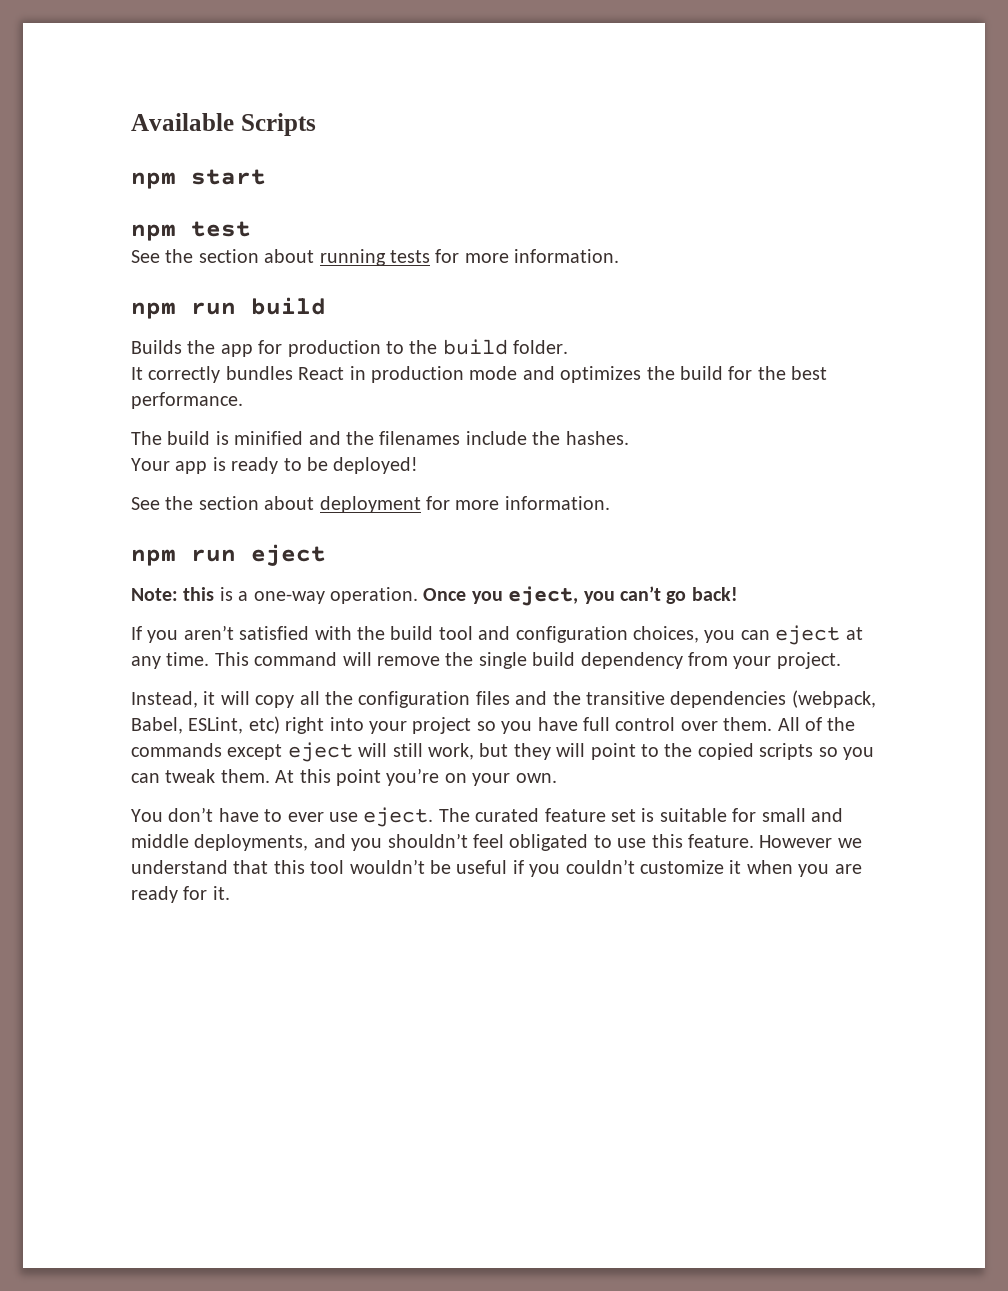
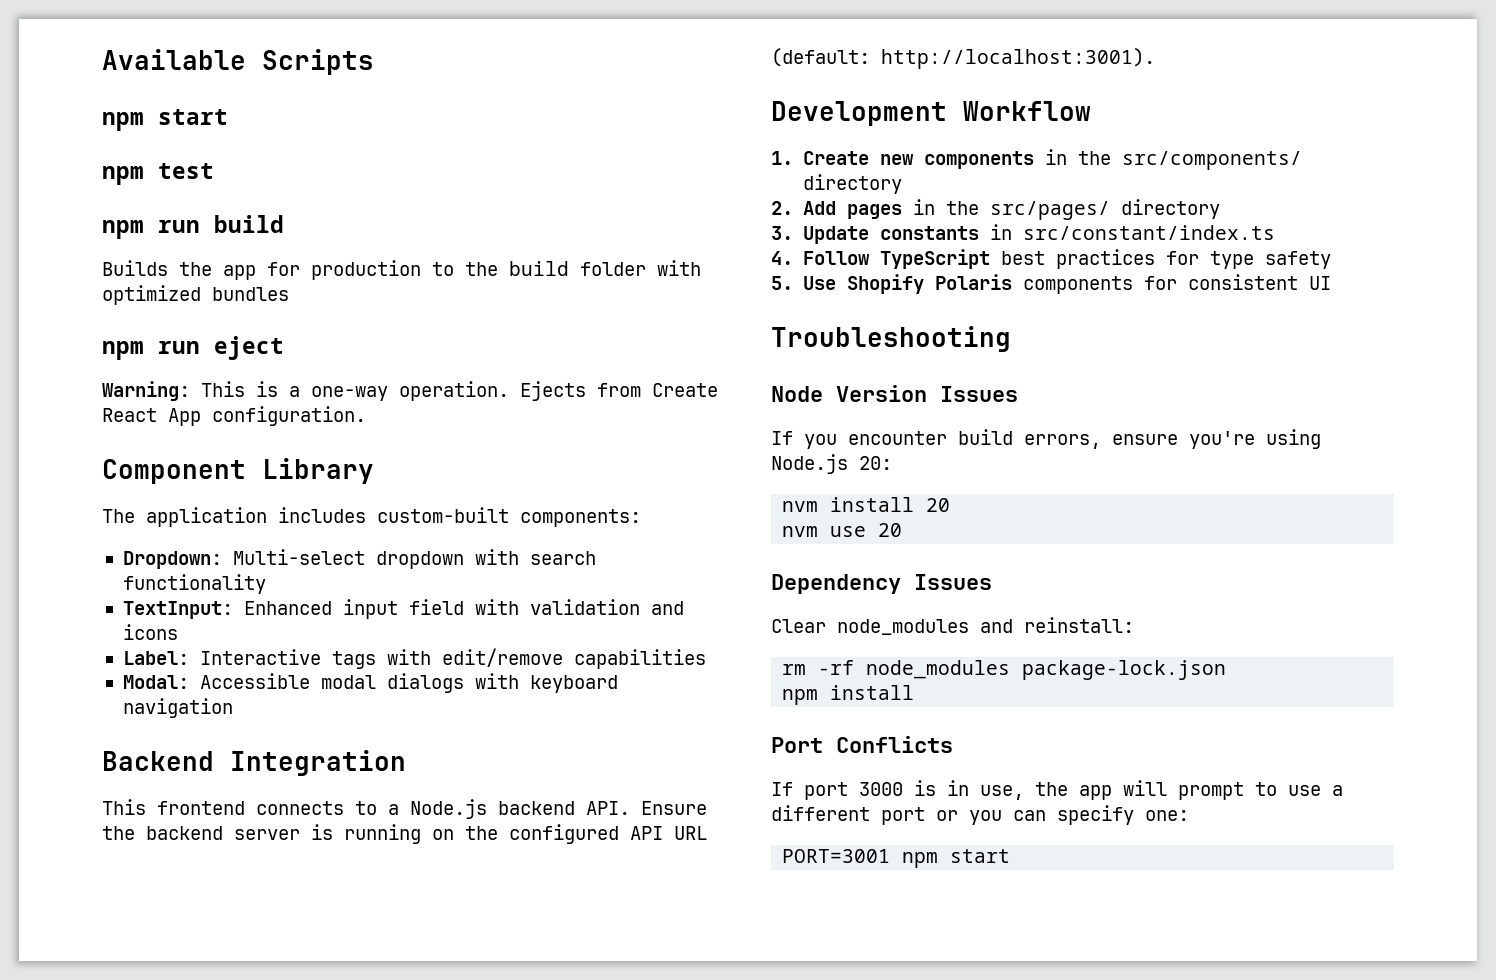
- See the section about running tests for more information.
- Builds the app for production to the build folder.
- It correctly bundles React in production mode and optimizes the build for the best performance.
- The build is minified and the filenames include the hashes.
- Your app is ready to be deployed!
- See the section about deployment for more information.
+ Builds the app for production to the build folder with optimized bundles
- Note: this is a one-way operation.
+ Warning: This is a one-way operation.
- Once you eject, you can’t go back!
- If you aren’t satisfied with the build tool and configuration choices, you can eject at any time. This command will remove the single build dependency from your project.
- Instead, it will copy all the configuration files and the transitive dependencies (webpack, Babel, ESLint, etc) right into your project so you have full control over them. All of the commands except eject will still work, but they will point to the copied scripts so you can tweak them. At this point you’re on your own.
- You don’t have to ever use eject. The curated feature set is suitable for small and middle deployments, and you shouldn’t feel obligated to use this feature. However we understand that this tool wouldn’t be useful if you couldn’t customize it when you are ready for it.
+ Ejects from Create React App configuration.
+ Component Library
+ The application includes custom-built components:
+ Dropdown: Multi-select dropdown with search functionality
+ TextInput: Enhanced input field with validation and icons
+ Label: Interactive tags with edit/remove capabilities
+ Modal: Accessible modal dialogs with keyboard navigation
+ Backend Integration
+ This frontend connects to a Node.js backend API. Ensure the backend server is running on the configured API URL (default: http://localhost:3001).
+ Development Workflow
+ 1. Create new components in the src/components/ directory
+ 2. Add pages in the src/pages/ directory
+ 3. Update constants in src/constant/index.ts
+ 4. Follow TypeScript best practices for type safety
+ 5. Use Shopify Polaris components for consistent UI
+ Troubleshooting
+ Node Version Issues
+ If you encounter build errors, ensure you're using Node.js 20:
+ nvm install 20
+ nvm use 20
+ Dependency Issues
+ Clear node_modules and reinstall:
+ rm -rf node_modules package-lock.json
+ npm install
+ Port Conflicts
+ If port 3000 is in use, the app will prompt to use a different port or you can specify one:
+ PORT=3001 npm start

